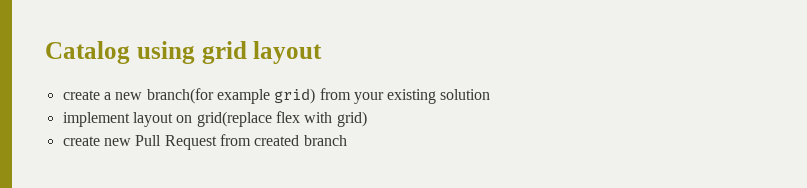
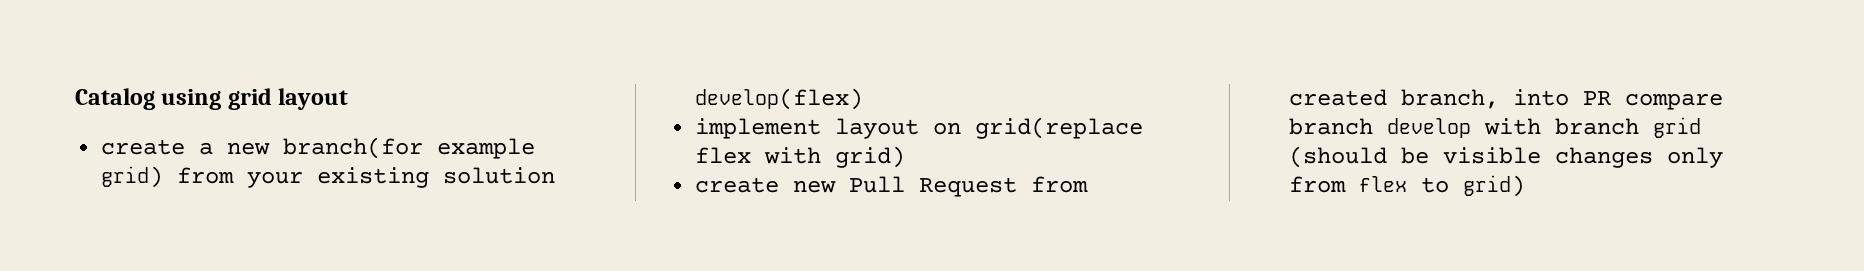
- create a new branch(for example grid) from your existing solution
+ create a new branch(for example grid) from your existing solution develop(flex)
- create new Pull Request from created branch
+ create new Pull Request from created branch, into PR compare branch develop with branch grid (should be visible changes only from flex to grid)

